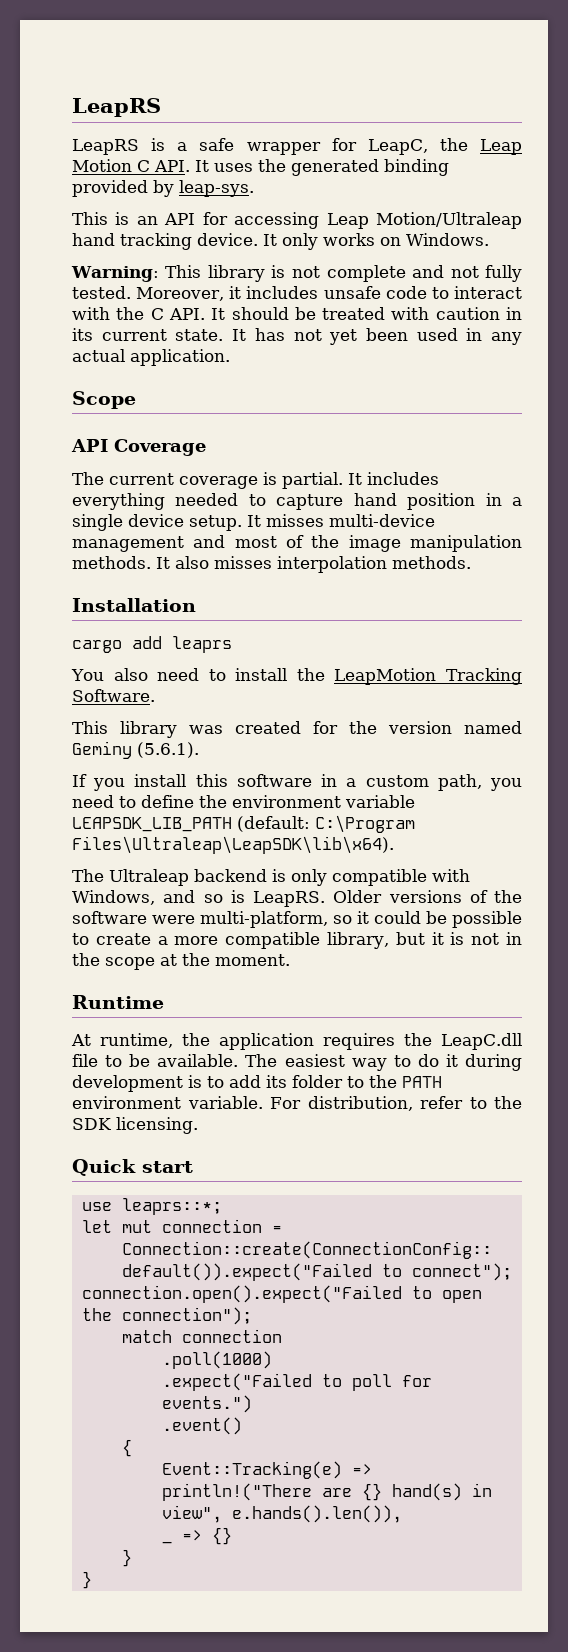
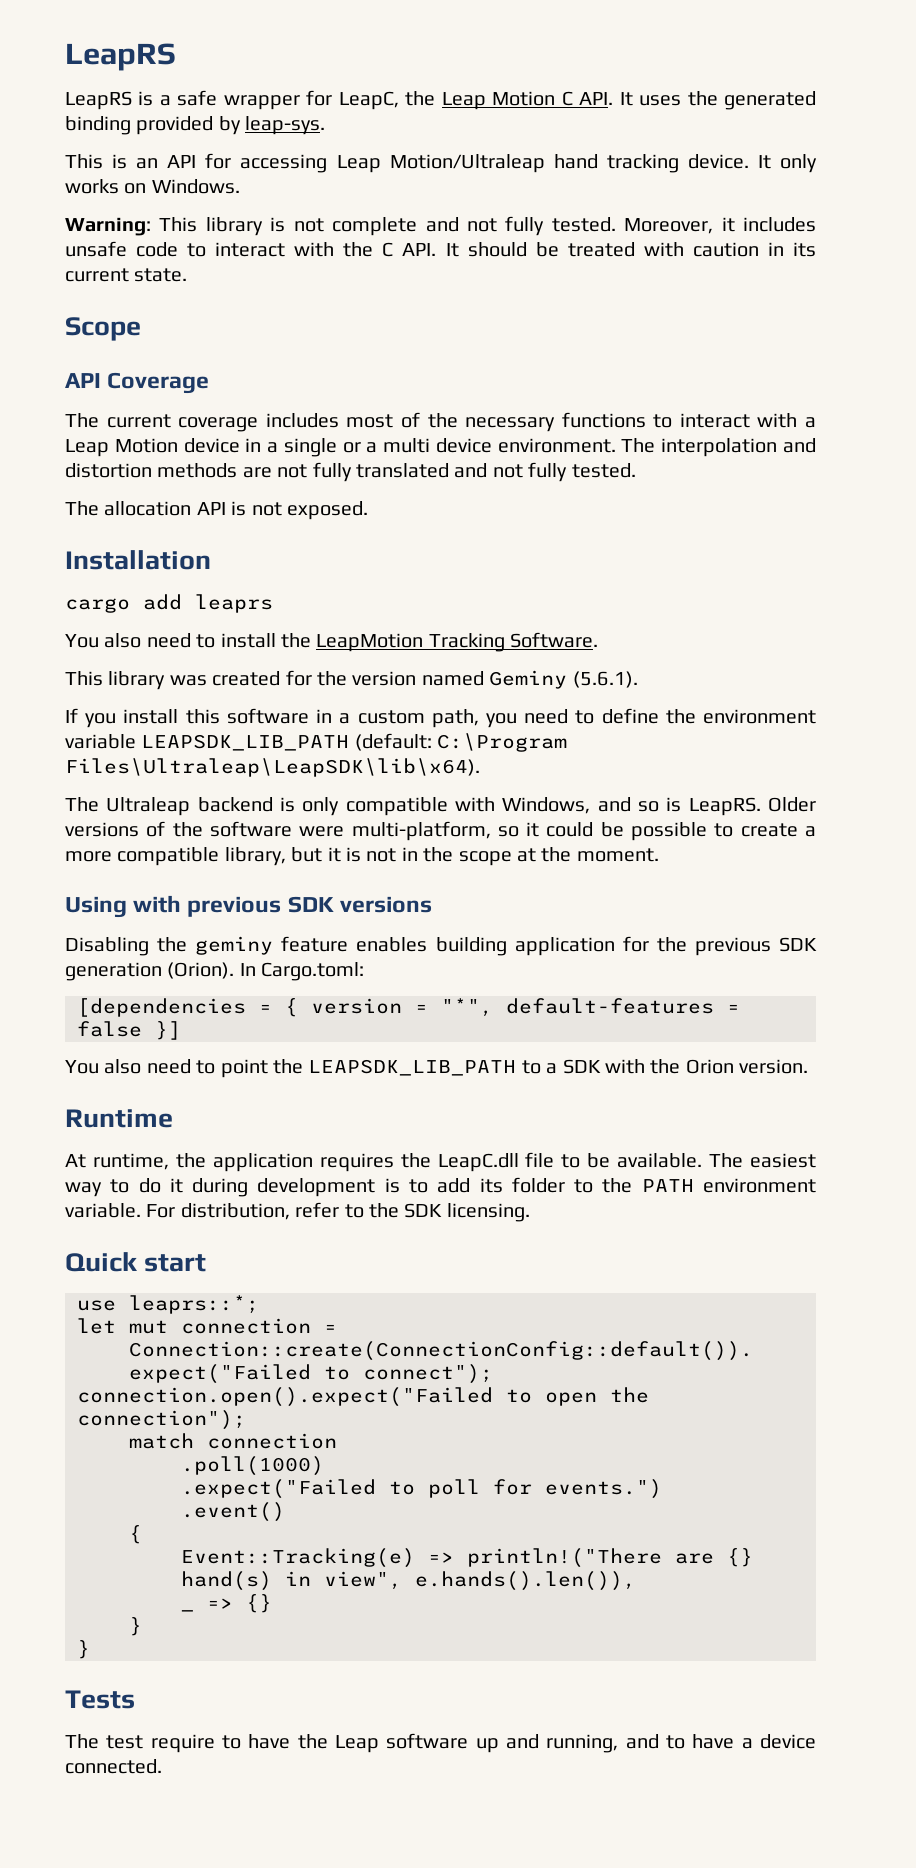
- It has not yet been used in any actual application.
- The current coverage is partial. It includes everything needed to capture hand position in a single device setup. It misses multi-device management and most of the image manipulation methods. It also misses interpolation methods.
+ The current coverage includes most of the necessary functions to interact with a Leap Motion device in a single or a multi device environment. The interpolation and distortion methods are not fully translated and not fully tested.
+ The allocation API is not exposed.
+ Using with previous SDK versions
+ Disabling the geminy feature enables building application for the previous SDK generation (Orion). In Cargo.toml:
+ [dependencies = { version = "*", default-features = false }]
+ You also need to point the LEAPSDK_LIB_PATH to a SDK with the Orion version.
+ Tests
+ The test require to have the Leap software up and running, and to have a device connected.

